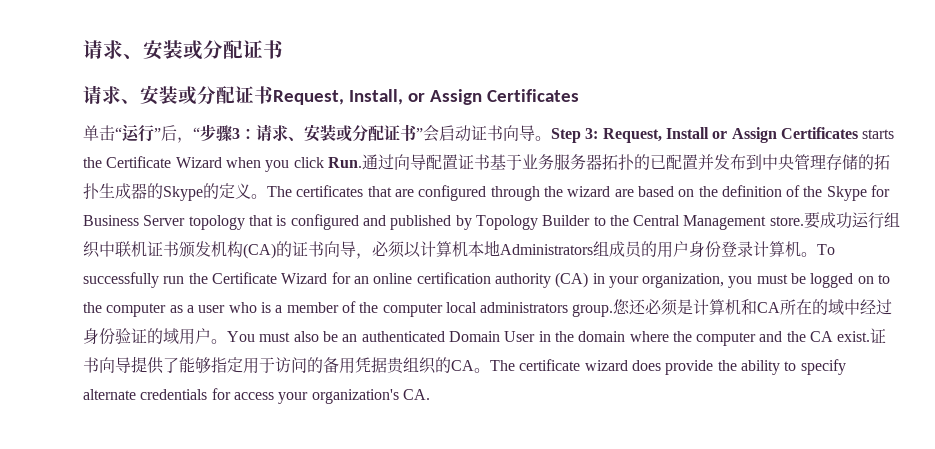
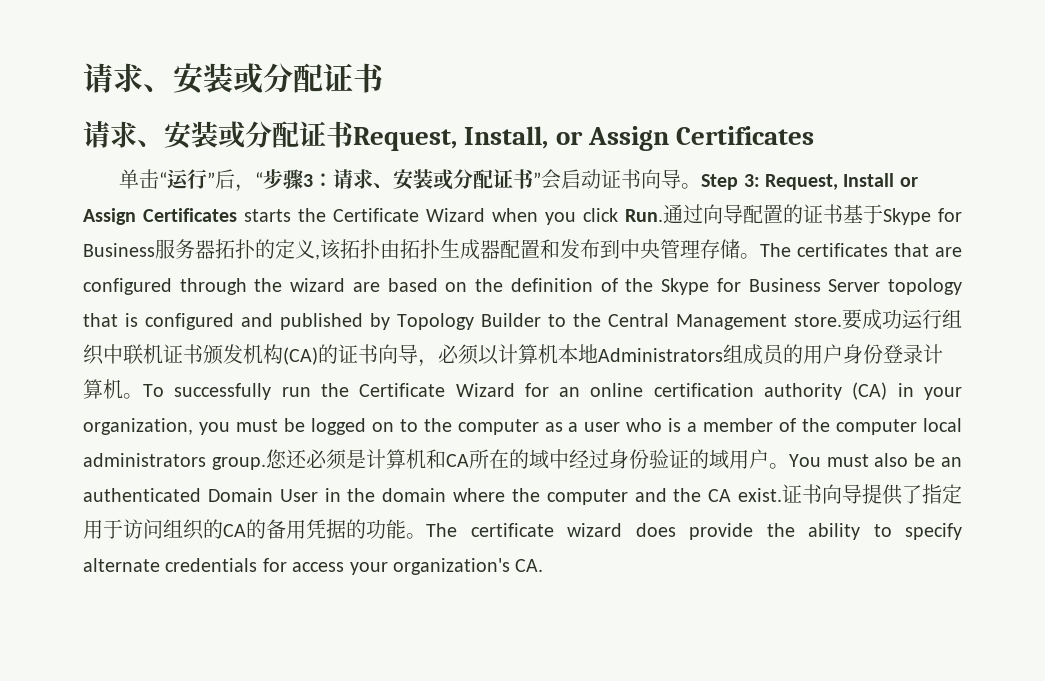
- Step 3: Request, Install or Assign Certificates starts the Certificate Wizard when you click Run.通过向导配置证书基于业务服务器拓扑的已配置并发布到中央管理存储的拓扑生成器的Skype的定义。
+ Step 3: Request, Install or Assign Certificates starts the Certificate Wizard when you click Run.通过向导配置的证书基于Skype for Business服务器拓扑的定义,该拓扑由拓扑生成器配置和发布到中央管理存储。
- 证书向导提供了能够指定用于访问的备用凭据贵组织的CA。
+ 证书向导提供了指定用于访问组织的CA的备用凭据的功能。

